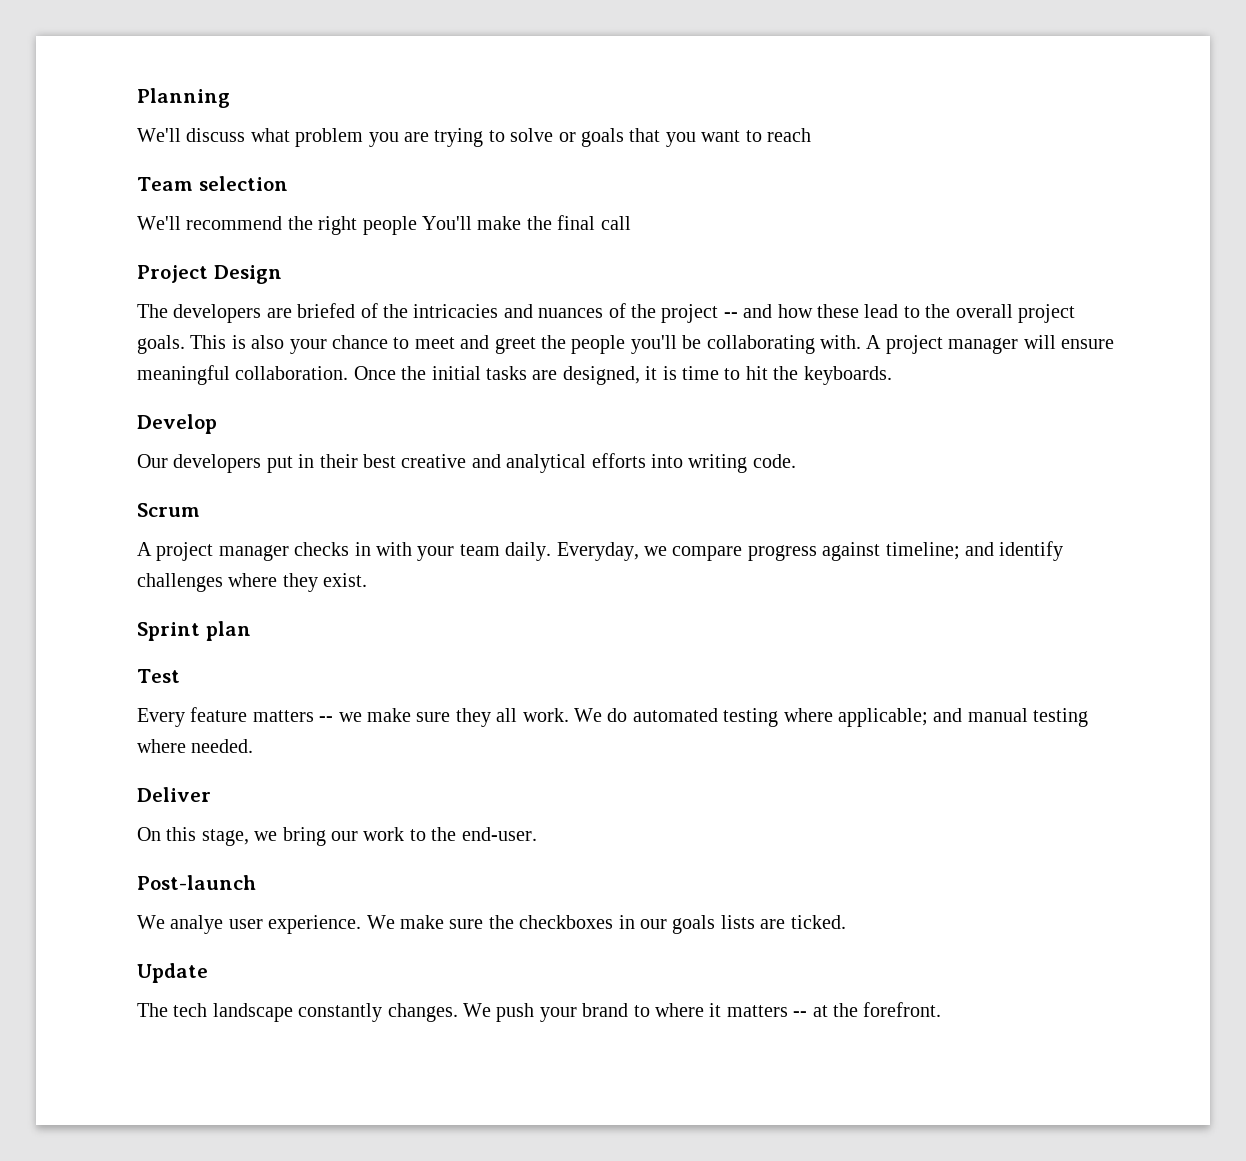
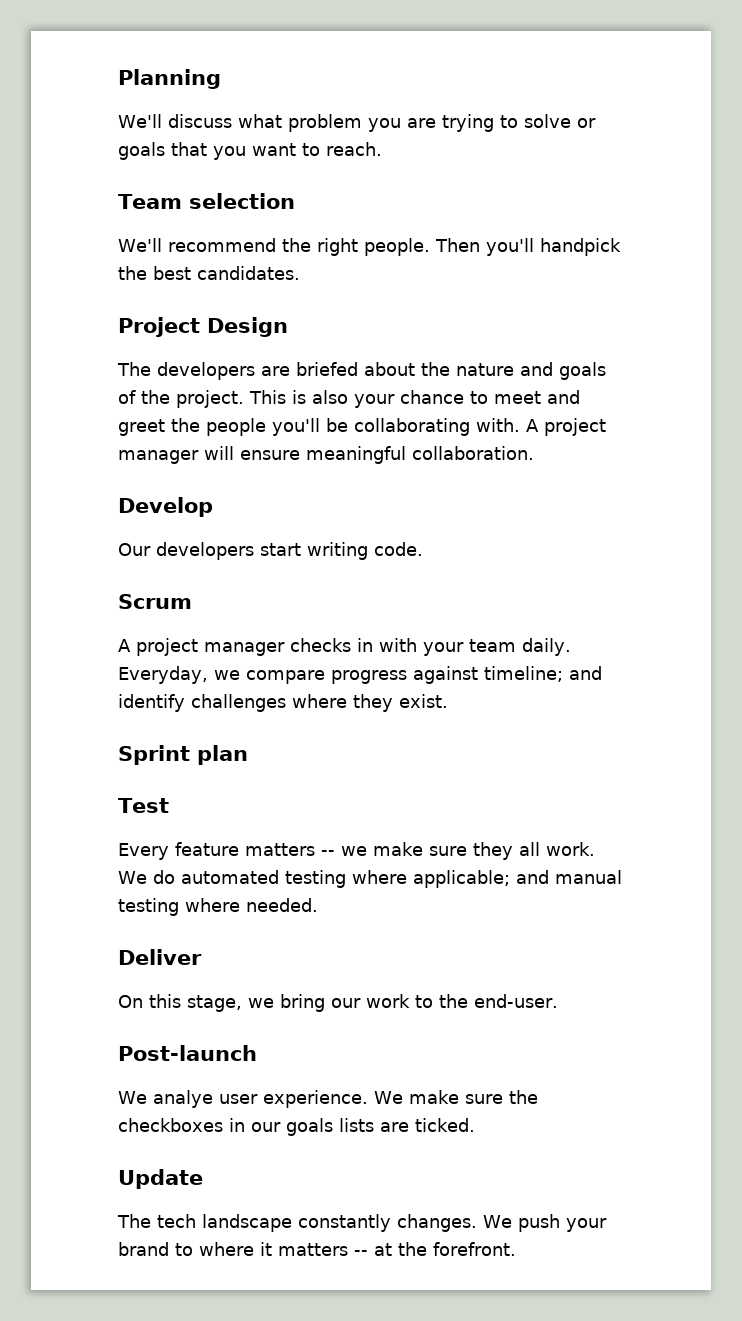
- We'll discuss what problem you are trying to solve or goals that you want to reach
+ We'll discuss what problem you are trying to solve or goals that you want to reach.
- We'll recommend the right people You'll make the final call
+ We'll recommend the right people. Then you'll handpick the best candidates.
- The developers are briefed of the intricacies and nuances of the project -- and how these lead to the overall project goals.
+ The developers are briefed about the nature and goals of the project.
- A project manager will ensure meaningful collaboration. Once the initial tasks are designed, it is time to hit the keyboards.
+ A project manager will ensure meaningful collaboration.
  Develop
- Our developers put in their best creative and analytical efforts into writing code.
+ Our developers start writing code.

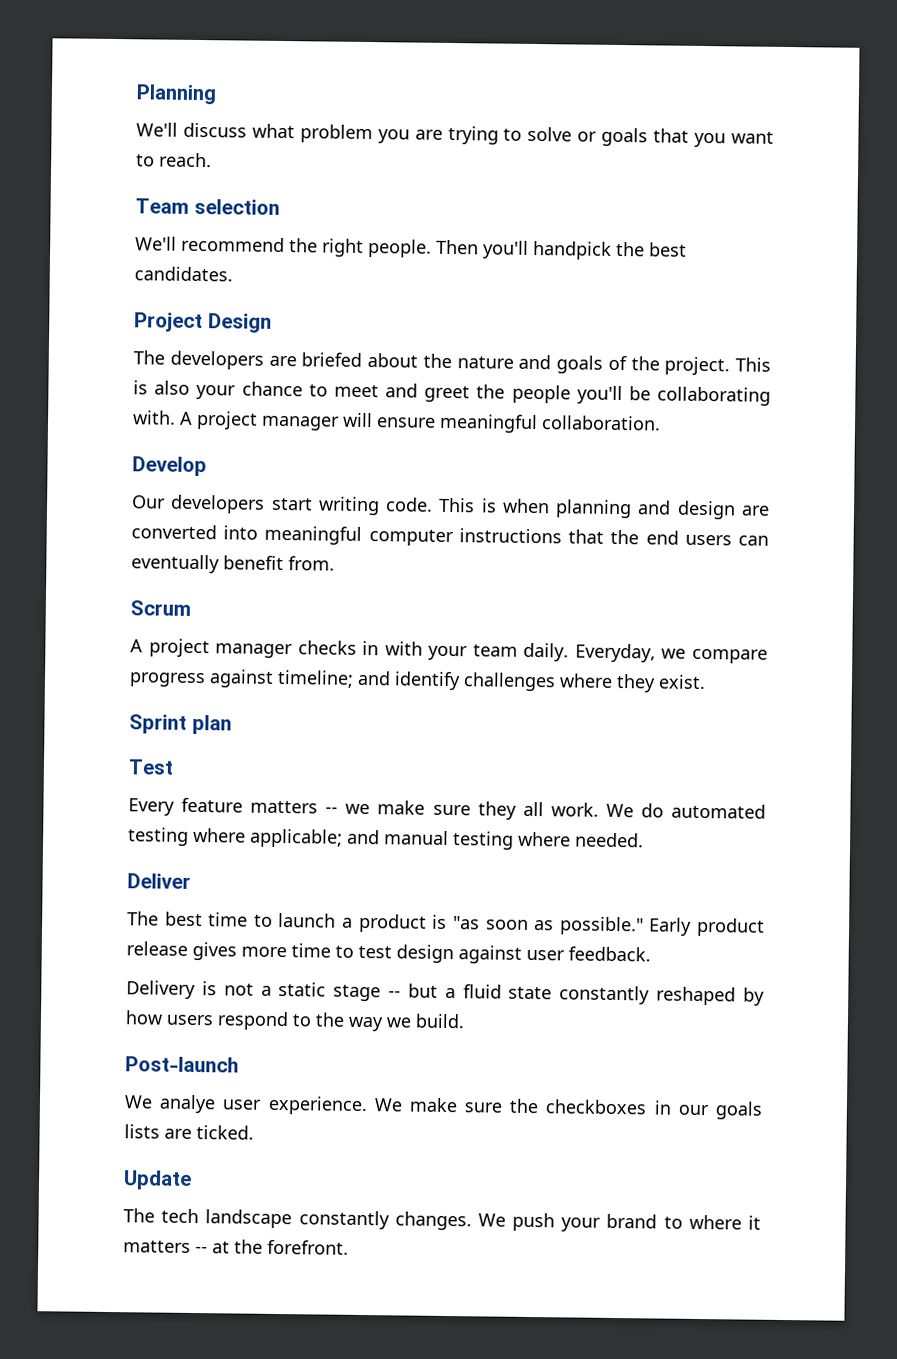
+ This is when planning and design are converted into meaningful computer instructions that the end users can eventually benefit from.
- On this stage, we bring our work to the end-user.
+ The best time to launch a product is "as soon as possible." Early product release gives more time to test design against user feedback.
+ Delivery is not a static stage -- but a fluid state constantly reshaped by how users respond to the way we build.

